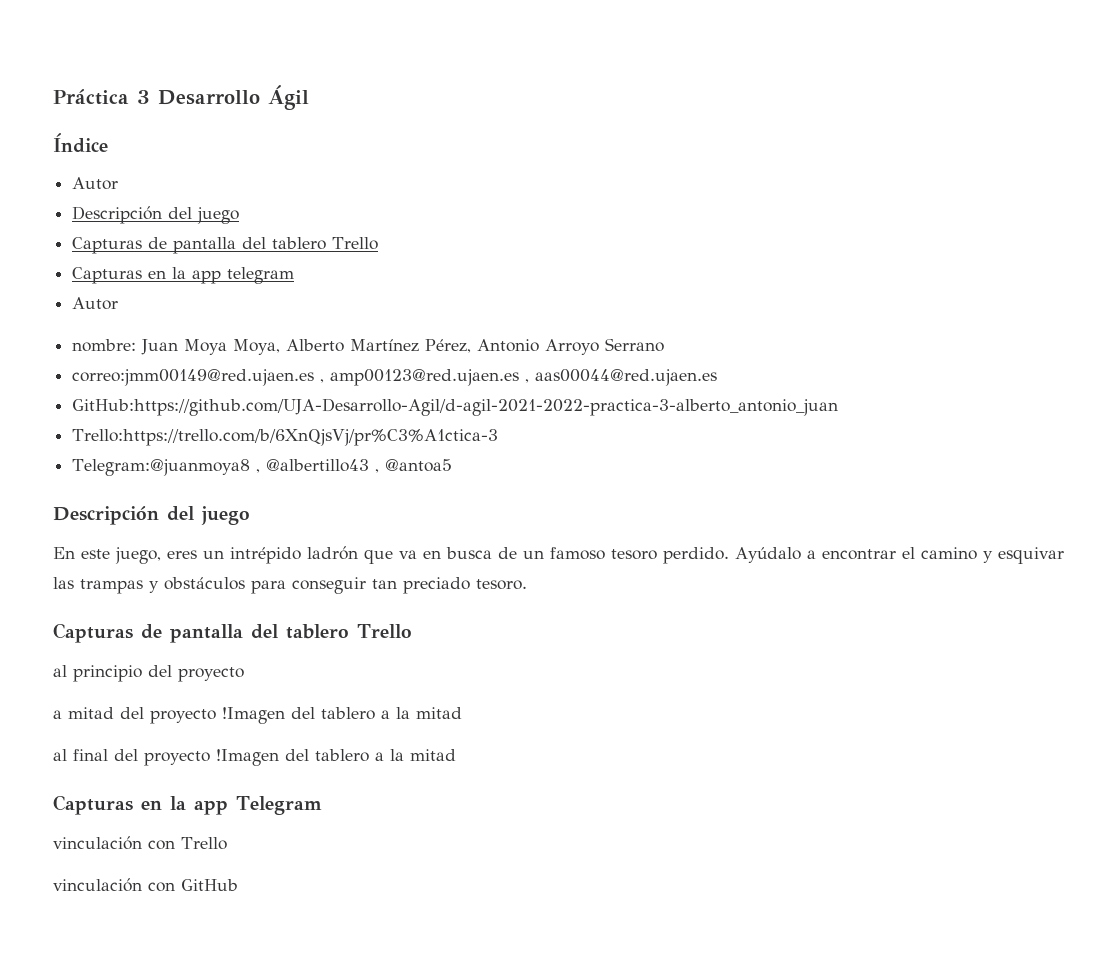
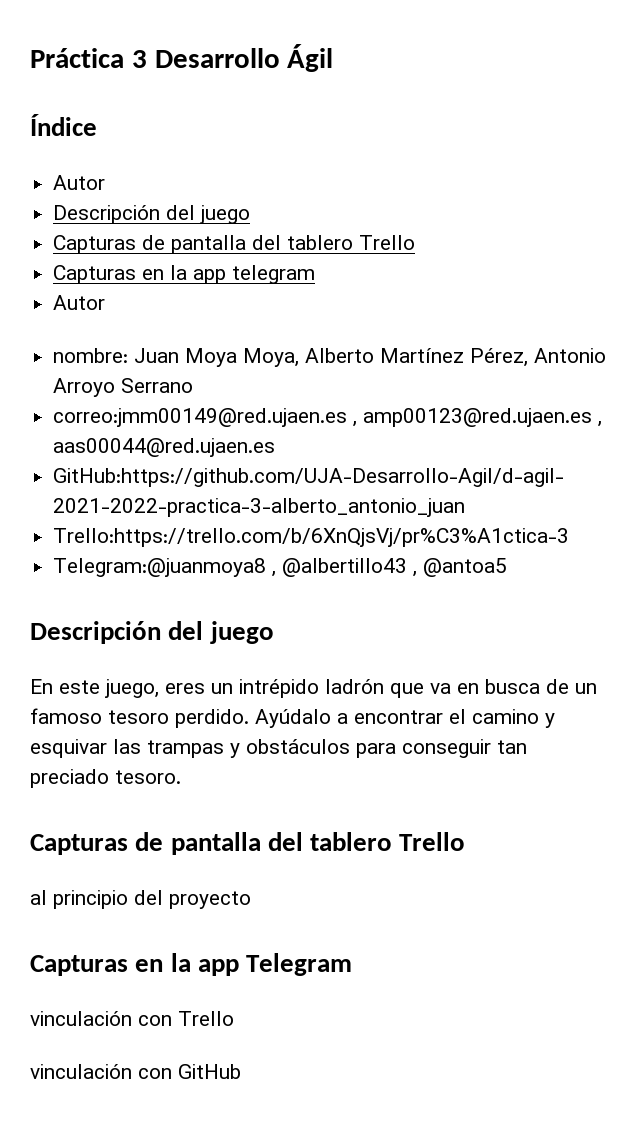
- a mitad del proyecto !Imagen del tablero a la mitad
- al final del proyecto !Imagen del tablero a la mitad

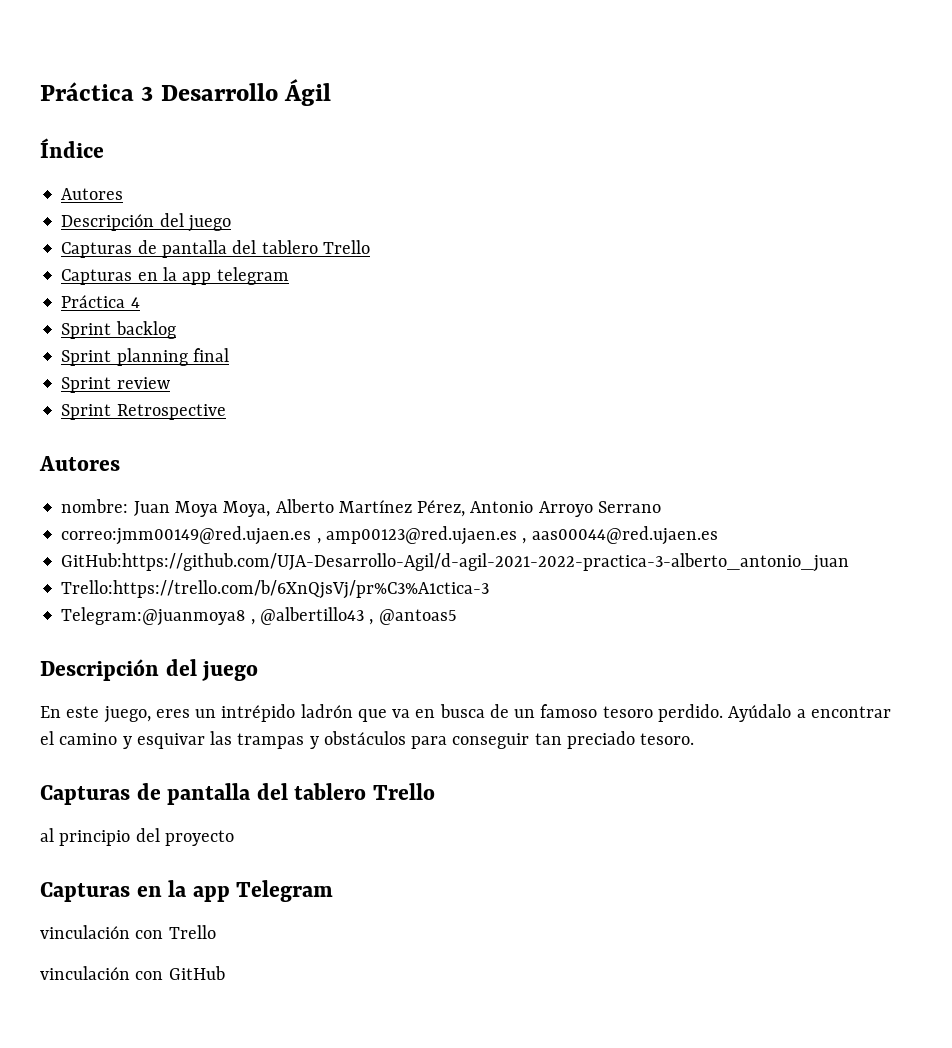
  Índice
- Autor
+ Autores
  Capturas en la app telegram
- Autor
+ Práctica 4
+ Sprint backlog
+ Sprint planning final
+ Sprint review
+ Sprint Retrospective
+ Autores
- Telegram:@juanmoya8 , @albertillo43 , @antoa5
+ Telegram:@juanmoya8 , @albertillo43 , @antoas5

